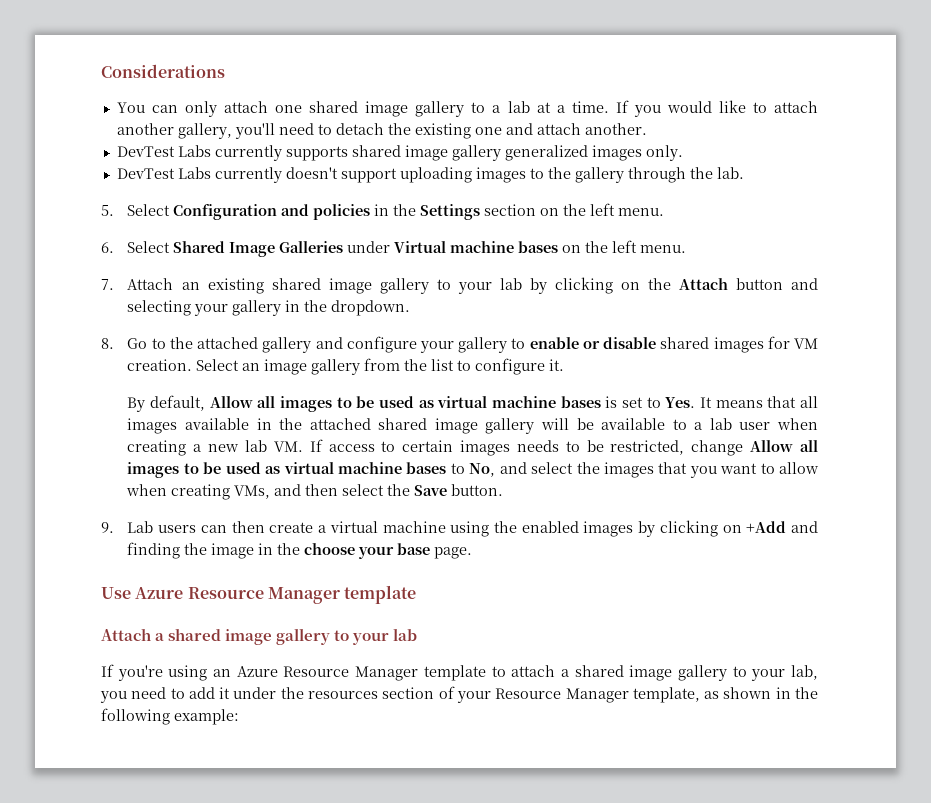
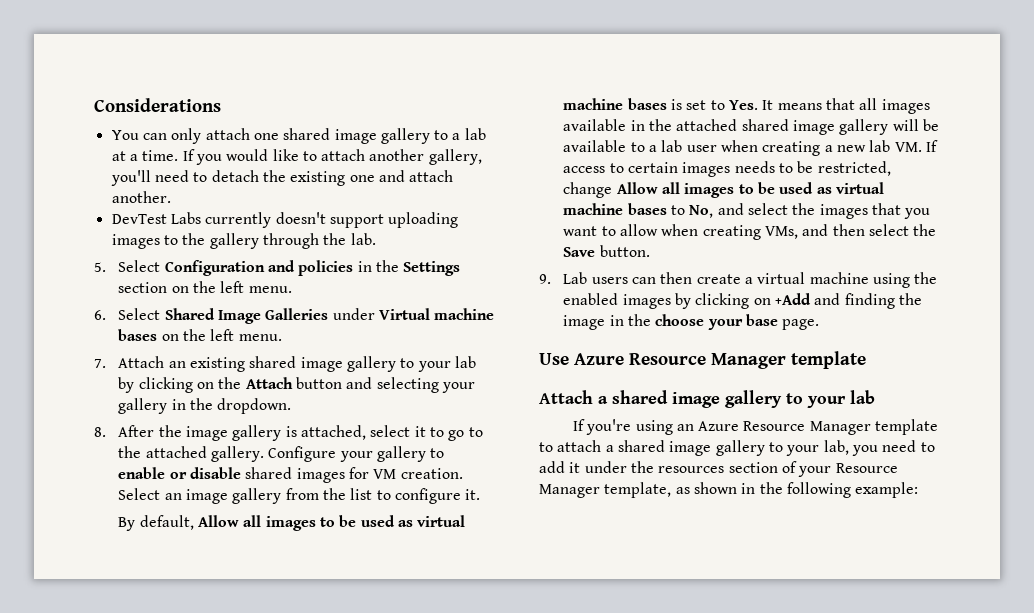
- DevTest Labs currently supports shared image gallery generalized images only.
- 8. Go to the attached gallery and configure your gallery to enable or disable shared images for VM creation.
+ 8. After the image gallery is attached, select it to go to the attached gallery. Configure your gallery to enable or disable shared images for VM creation.

